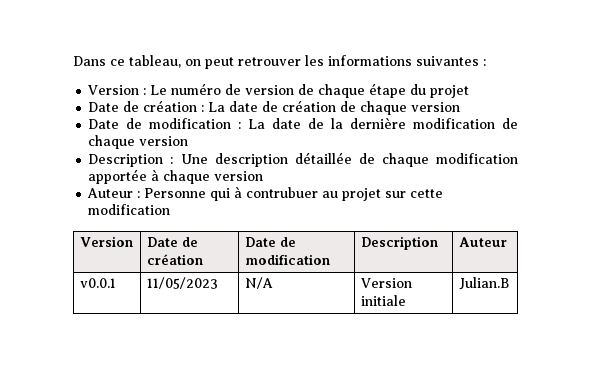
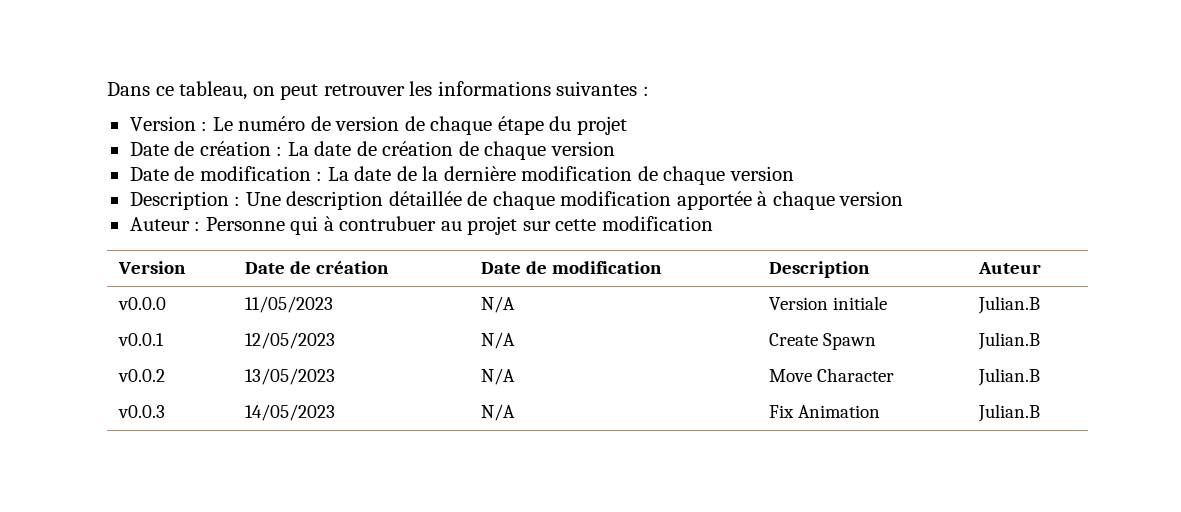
- v0.0.1 | 11/05/2023 | N/A | Version initiale | Julian.B
+ v0.0.0 | 11/05/2023 | N/A | Version initiale | Julian.B
+ v0.0.1 | 12/05/2023 | N/A | Create Spawn | Julian.B
+ v0.0.2 | 13/05/2023 | N/A | Move Character | Julian.B
+ v0.0.3 | 14/05/2023 | N/A | Fix Animation | Julian.B

